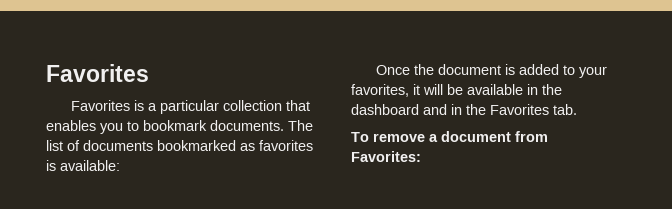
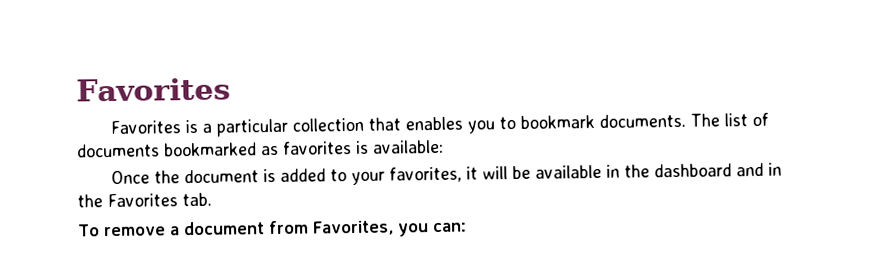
- To remove a document from Favorites:
+ To remove a document from Favorites, you can:

